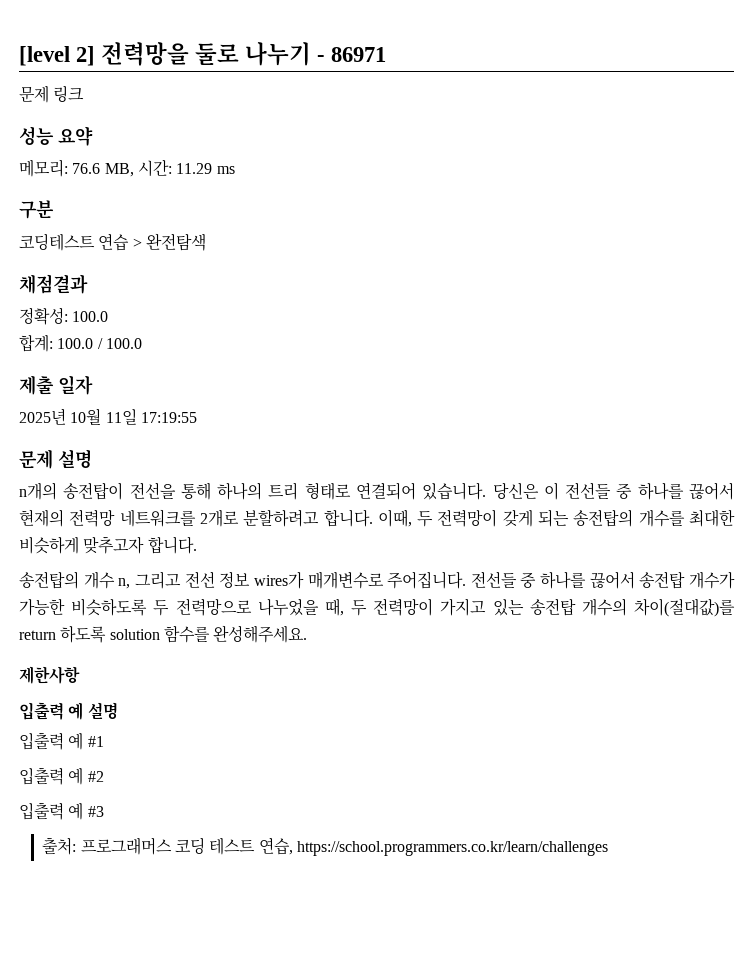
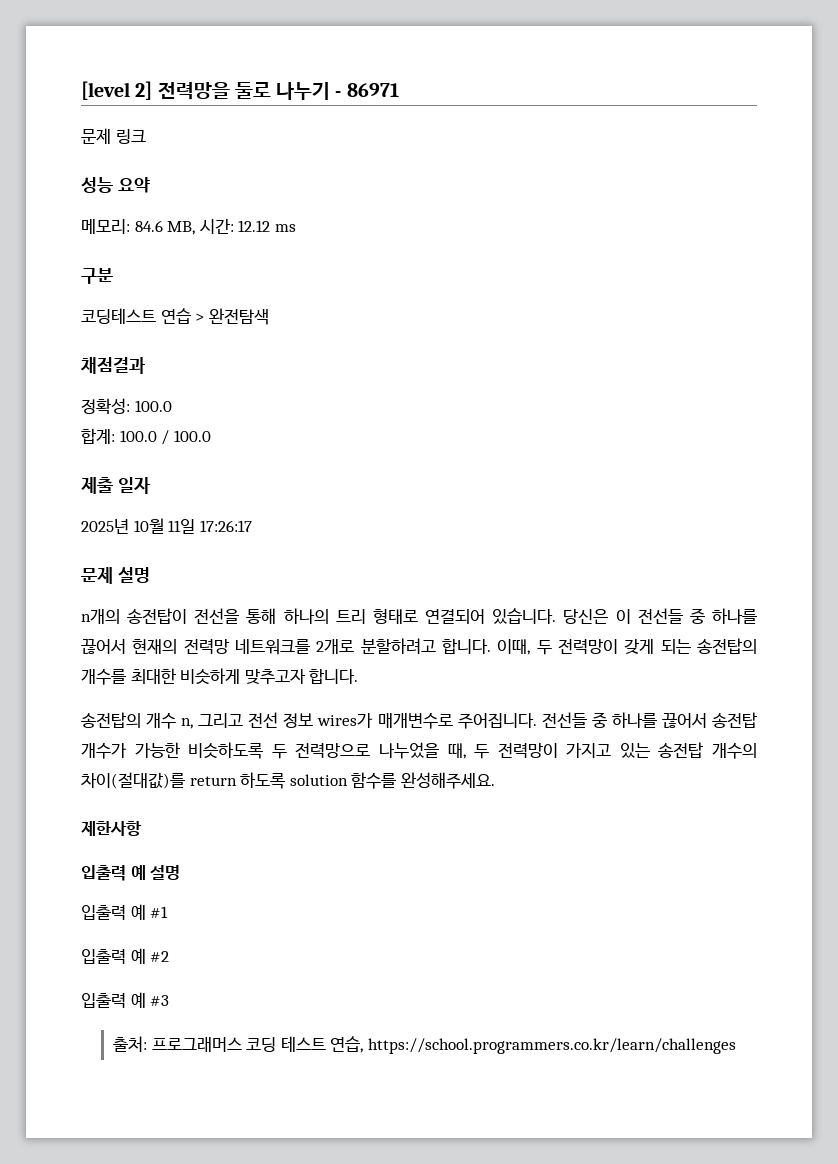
- 메모리: 76.6 MB, 시간: 11.29 ms
+ 메모리: 84.6 MB, 시간: 12.12 ms
- 2025년 10월 11일 17:19:55
+ 2025년 10월 11일 17:26:17

